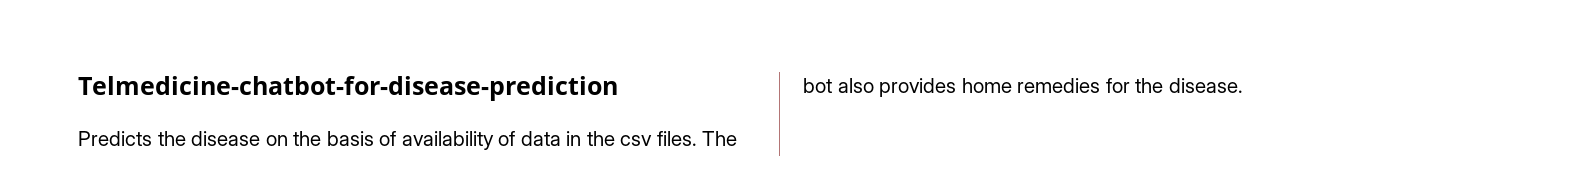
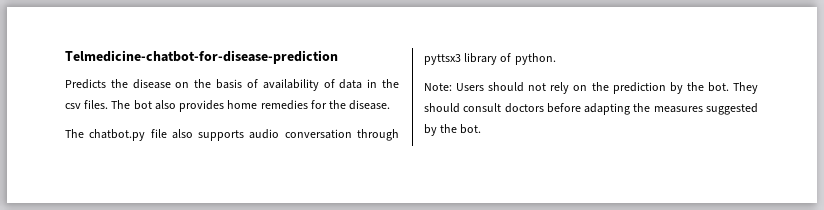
+ The chatbot.py file also supports audio conversation through pyttsx3 library of python.
+ Note: Users should not rely on the prediction by the bot. They should consult doctors before adapting the measures suggested by the bot.

